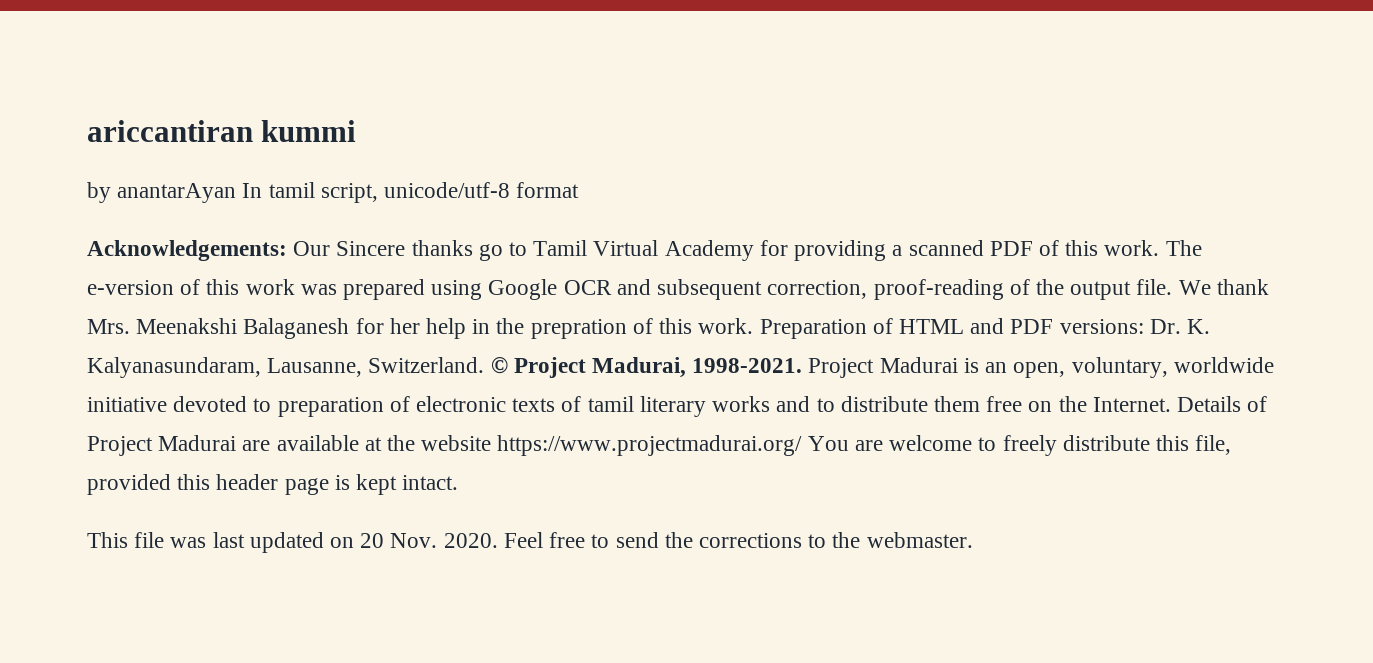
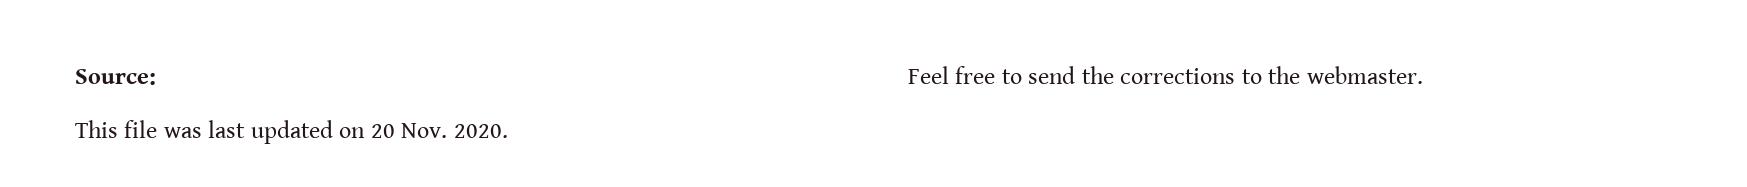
- ariccantiran kummi
- by anantarAyan In tamil script, unicode/utf-8 format
- Acknowledgements: Our Sincere thanks go to Tamil Virtual Academy for providing a scanned PDF of this work. The e-version of this work was prepared using Google OCR and subsequent correction, proof-reading of the output file. We thank Mrs. Meenakshi Balaganesh for her help in the prepration of this work. Preparation of HTML and PDF versions: Dr. K. Kalyanasundaram, Lausanne, Switzerland. © Project Madurai, 1998-2021. Project Madurai is an open, voluntary, worldwide initiative devoted to preparation of electronic texts of tamil literary works and to distribute them free on the Internet. Details of Project Madurai are available at the website https://www.projectmadurai.org/ You are welcome to freely distribute this file, provided this header page is kept intact.
+ Source:
- This file was last updated on 20 Nov. 2020. Feel free to send the corrections to the webmaster.
+ This file was last updated on 20 Nov. 2020.
+ Feel free to send the corrections to the webmaster.

